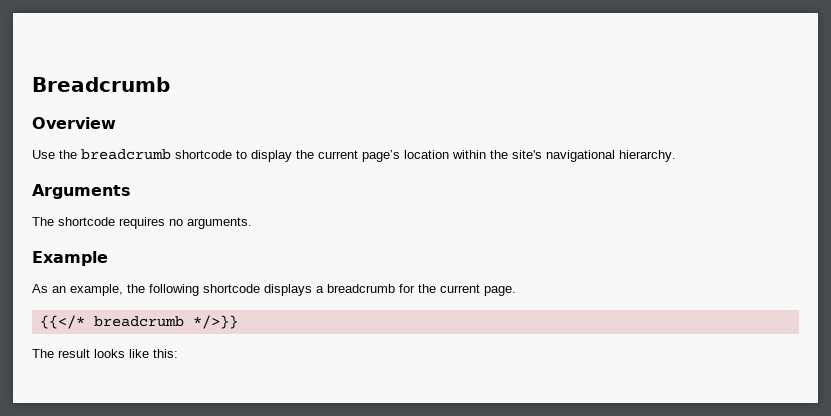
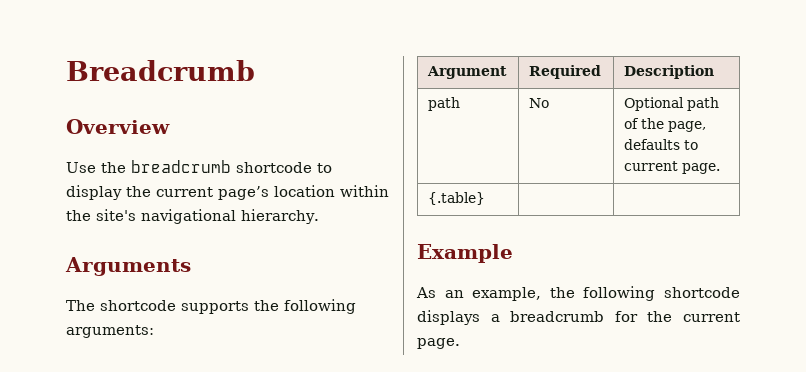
- The shortcode requires no arguments.
+ The shortcode supports the following arguments:
+ Argument | Required | Description
+ path | No | Optional path of the page, defaults to current page.
+ {.table} | |
- {{</* breadcrumb */>}}
- The result looks like this:

